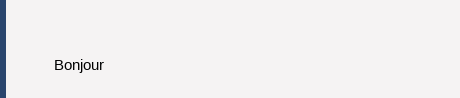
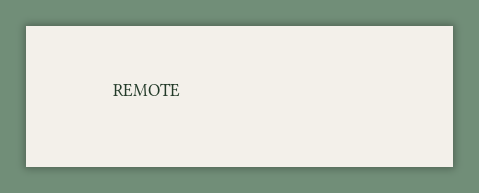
- Bonjour
+ REMOTE

